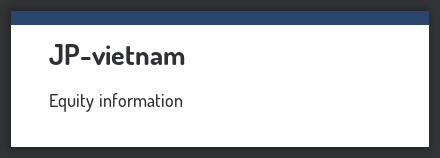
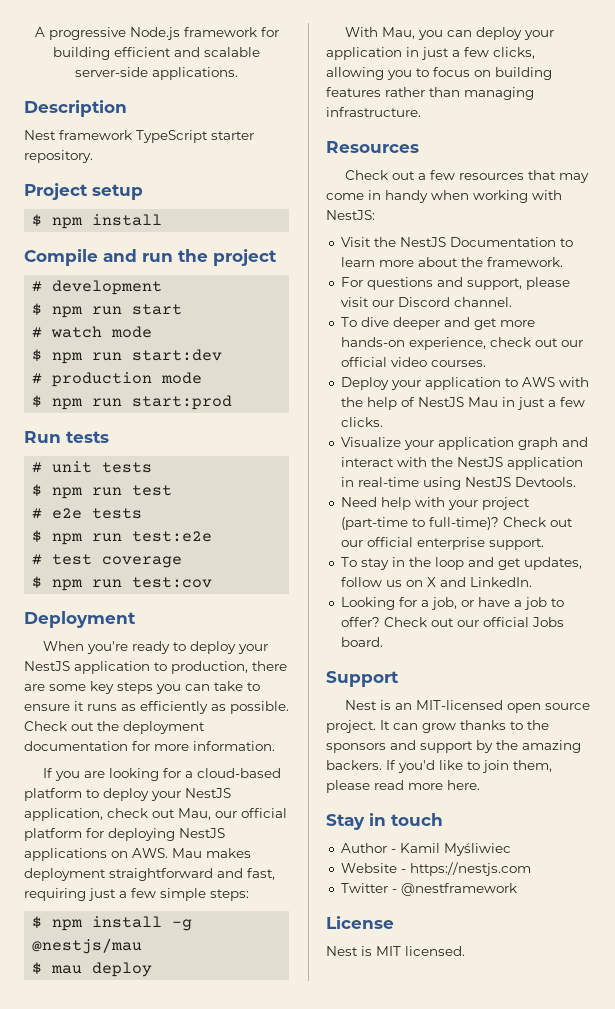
- JP-vietnam
- Equity information
+ A progressive Node.js framework for building efficient and scalable server-side applications.
+ Description
+ Nest framework TypeScript starter repository.
+ Project setup
+ $ npm install
+ Compile and run the project
+ # development
+ $ npm run start
+ # watch mode
+ $ npm run start:dev
+ # production mode
+ $ npm run start:prod
+ Run tests
+ # unit tests
+ $ npm run test
+ # e2e tests
+ $ npm run test:e2e
+ # test coverage
+ $ npm run test:cov
+ Deployment
+ When you're ready to deploy your NestJS application to production, there are some key steps you can take to ensure it runs as efficiently as possible. Check out the deployment documentation for more information.
+ If you are looking for a cloud-based platform to deploy your NestJS application, check out Mau, our official platform for deploying NestJS applications on AWS. Mau makes deployment straightforward and fast, requiring just a few simple steps:
+ $ npm install -g @nestjs/mau
+ $ mau deploy
+ With Mau, you can deploy your application in just a few clicks, allowing you to focus on building features rather than managing infrastructure.
+ Resources
+ Check out a few resources that may come in handy when working with NestJS:
+ Visit the NestJS Documentation to learn more about the framework.
+ For questions and support, please visit our Discord channel.
+ To dive deeper and get more hands-on experience, check out our official video courses.
+ Deploy your application to AWS with the help of NestJS Mau in just a few clicks.
+ Visualize your application graph and interact with the NestJS application in real-time using NestJS Devtools.
+ Need help with your project (part-time to full-time)? Check out our official enterprise support.
+ To stay in the loop and get updates, follow us on X and LinkedIn.
+ Looking for a job, or have a job to offer? Check out our official Jobs board.
+ Support
+ Nest is an MIT-licensed open source project. It can grow thanks to the sponsors and support by the amazing backers. If you'd like to join them, please read more here.
+ Stay in touch
+ Author - Kamil Myśliwiec
+ Website - https://nestjs.com
+ Twitter - @nestframework
+ License
+ Nest is MIT licensed.

